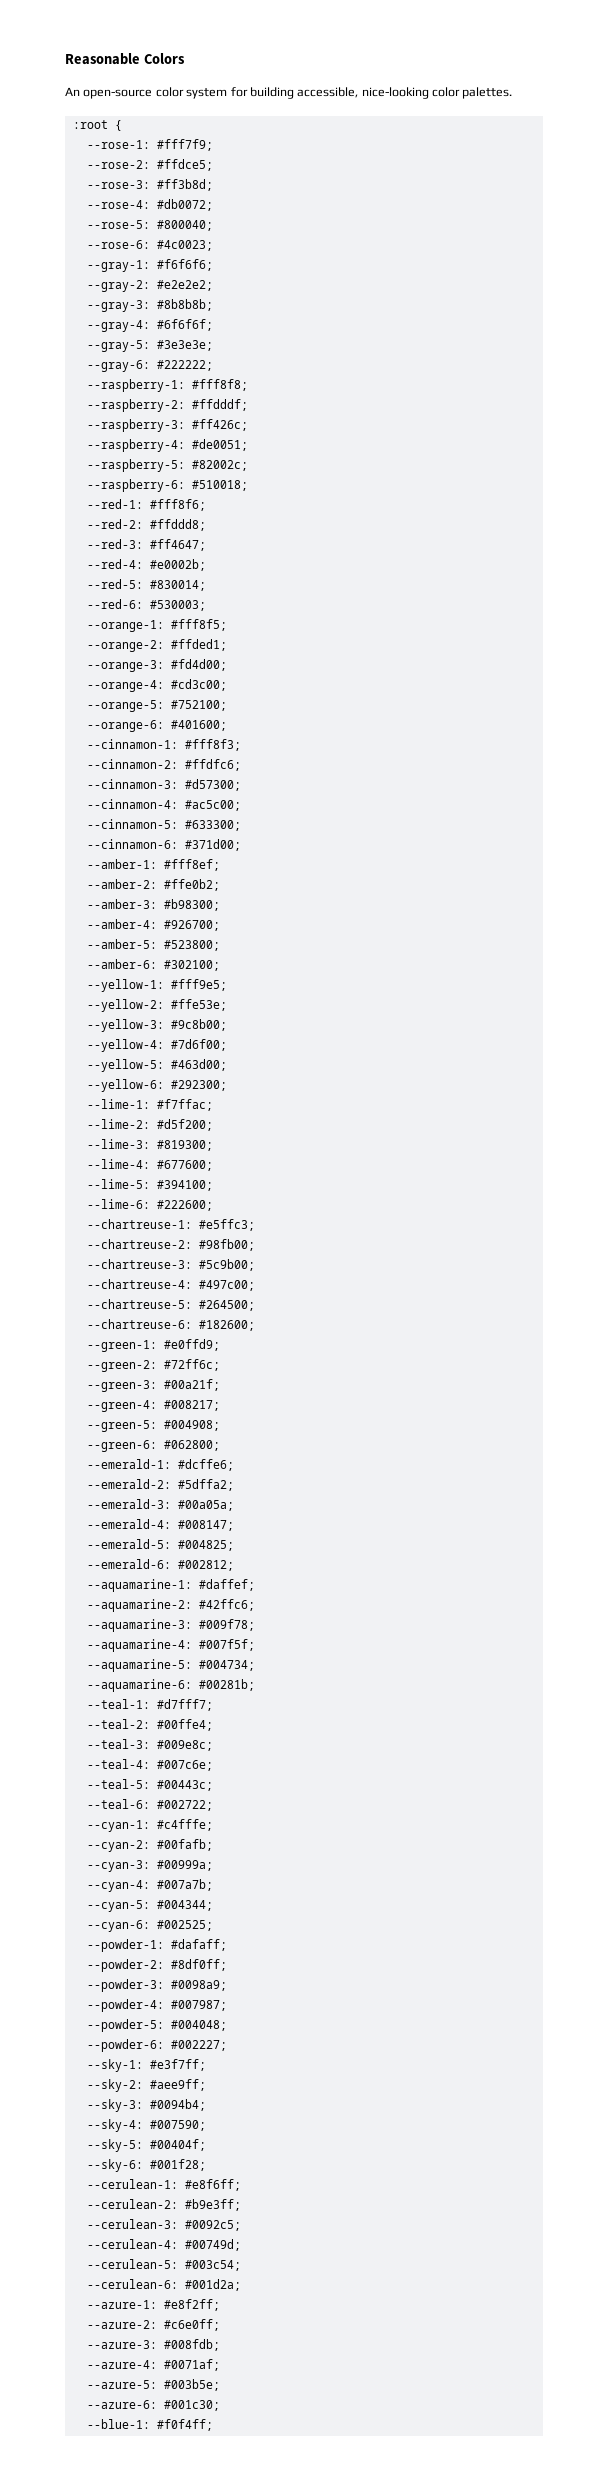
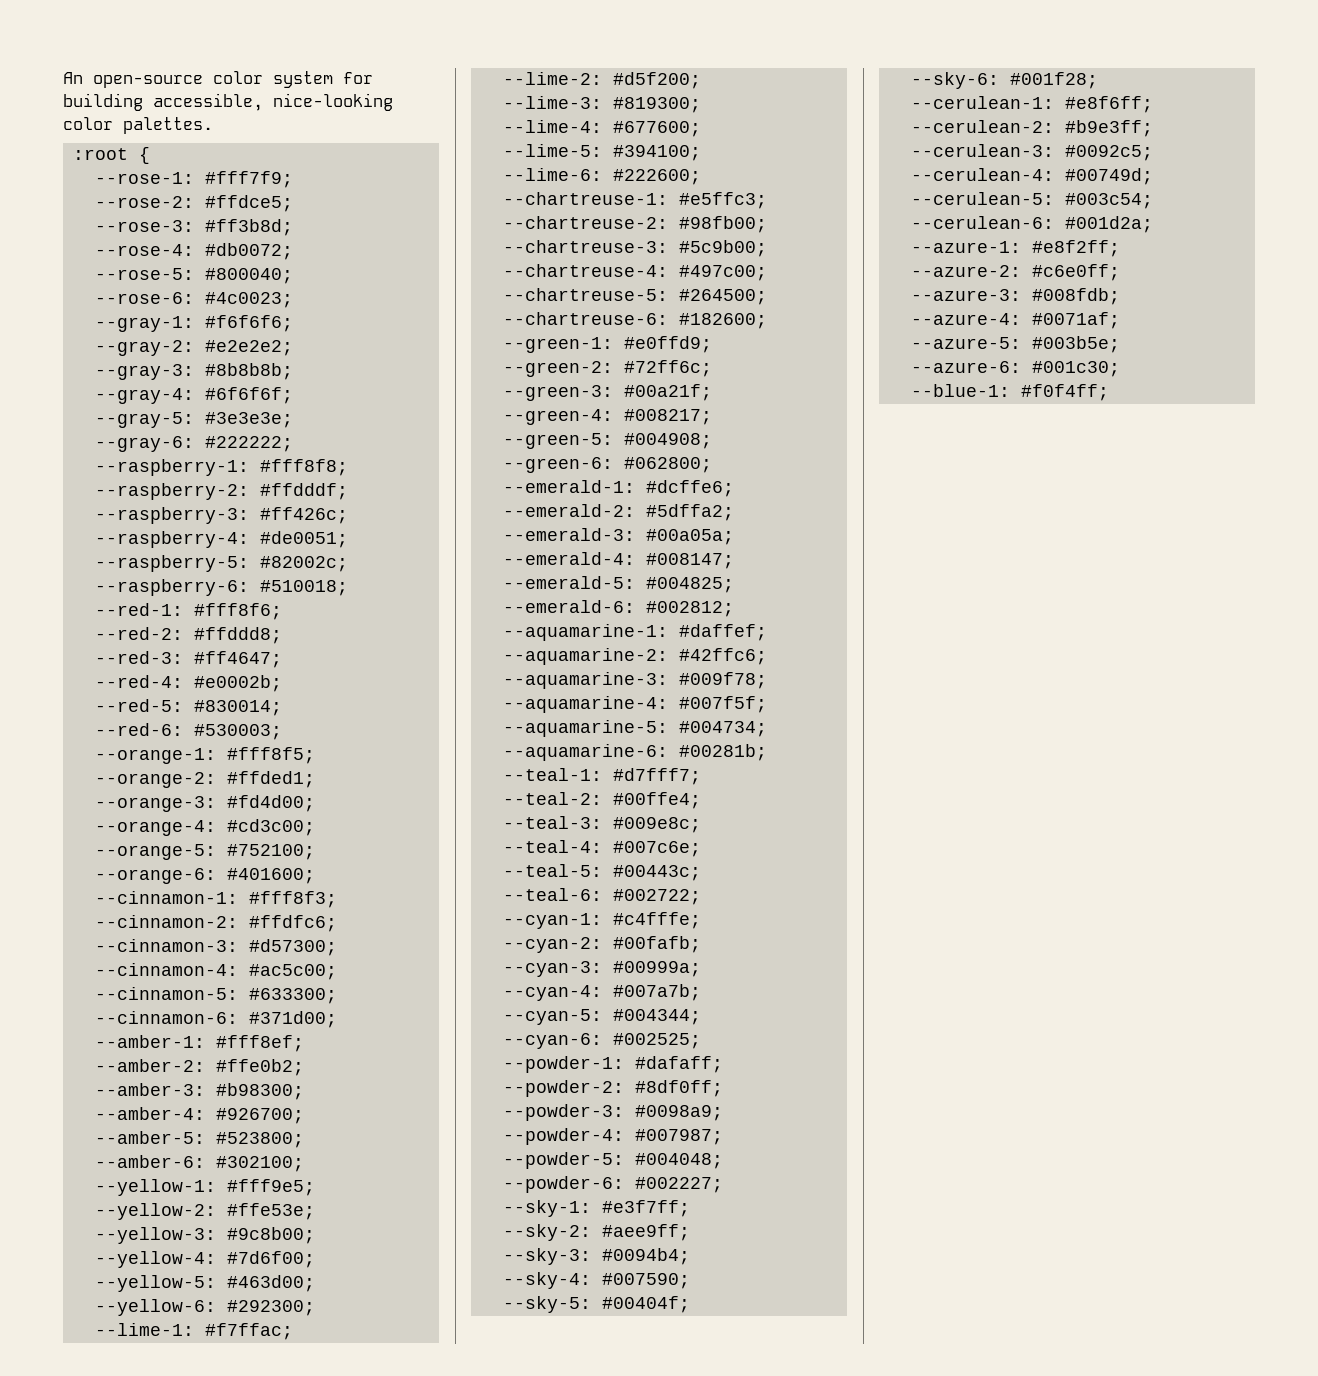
- Reasonable Colors

